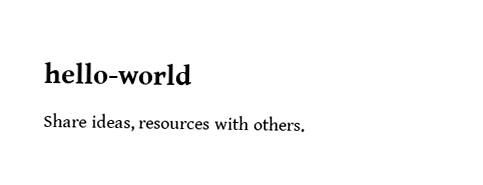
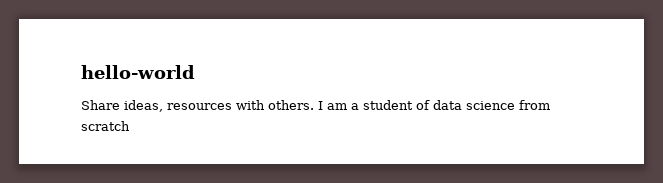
+ I am a student of data science from scratch

